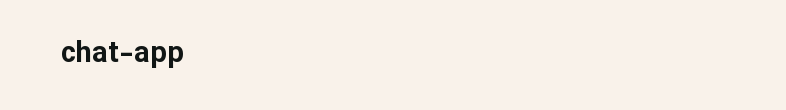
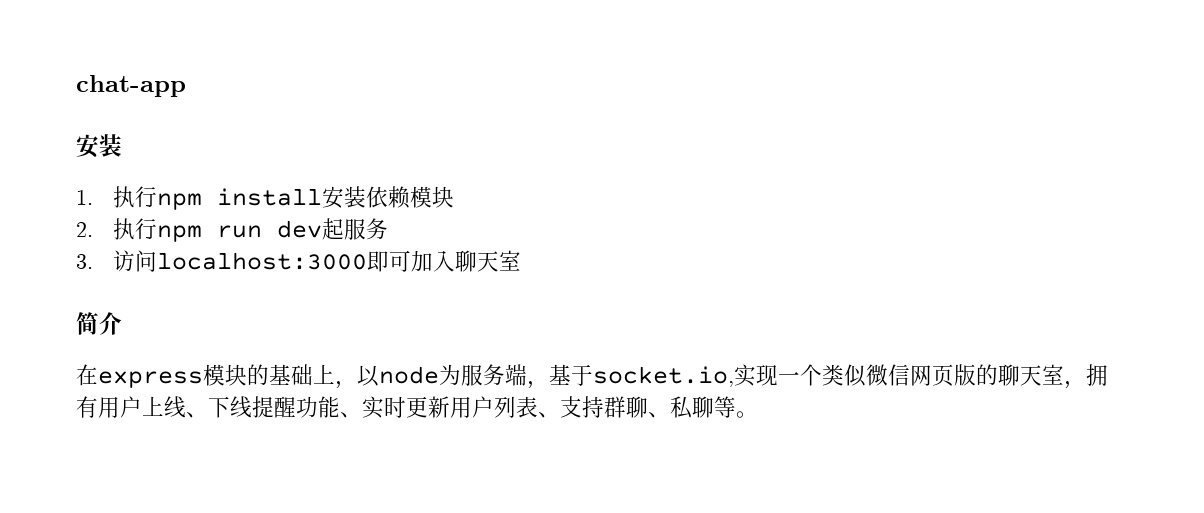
  chat-app
+ 安装
+ 1.执行npm install安装依赖模块
+ 2.执行npm run dev起服务
+ 3.访问localhost:3000即可加入聊天室
+ 简介
+ 在express模块的基础上，以node为服务端，基于socket.io,实现一个类似微信网页版的聊天室，拥有用户上线、下线提醒功能、实时更新用户列表、支持群聊、私聊等。

